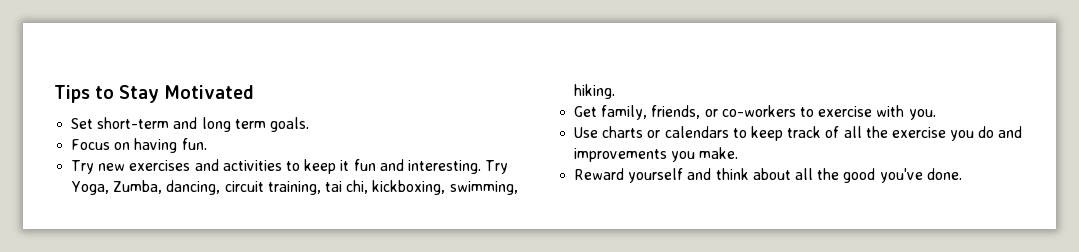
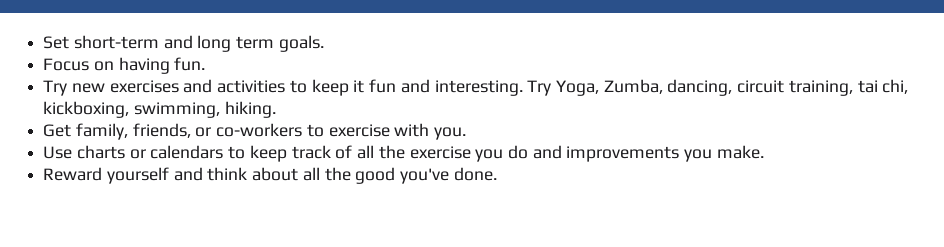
- Tips to Stay Motivated

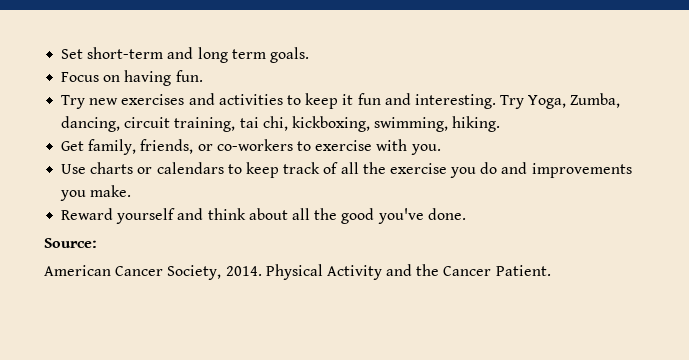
+ Source:
+ American Cancer Society, 2014. Physical Activity and the Cancer Patient.

